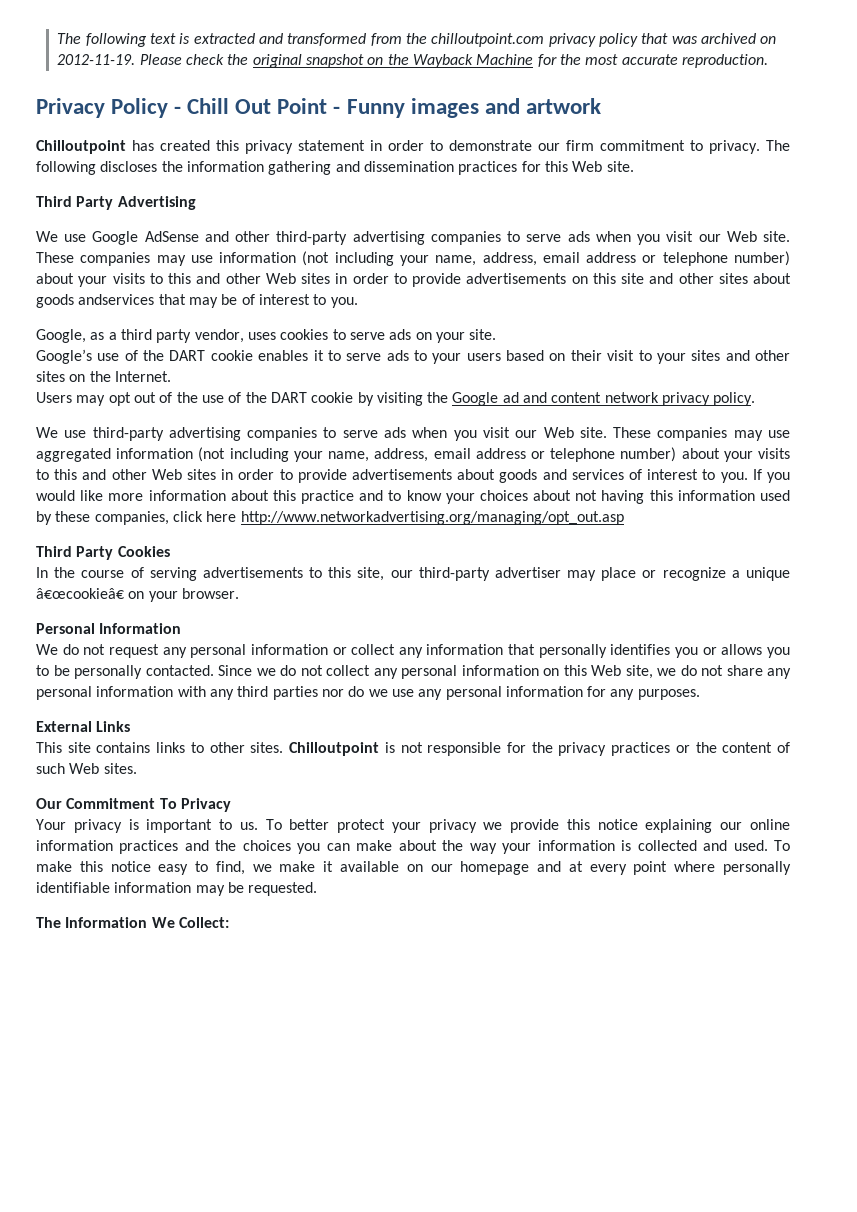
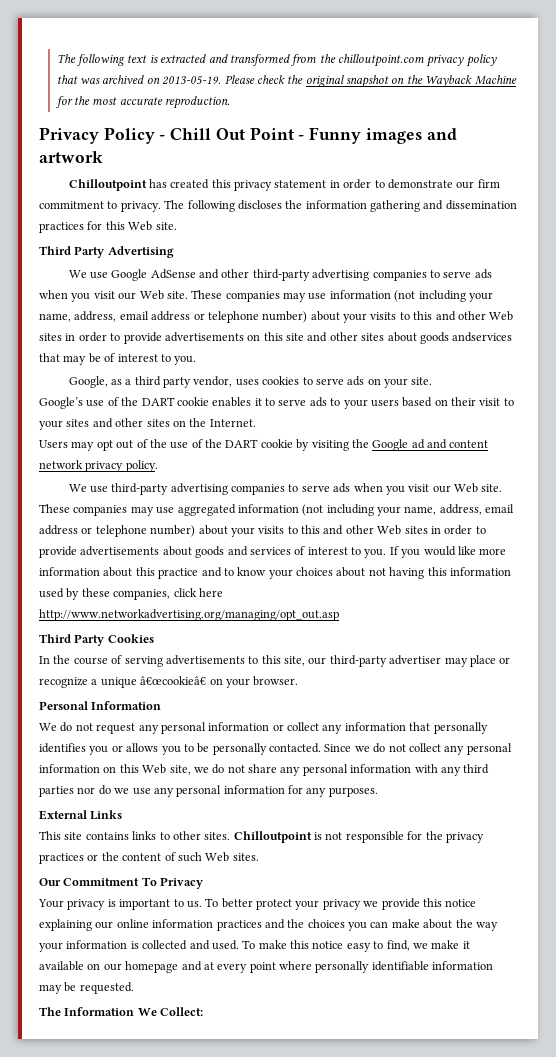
- The following text is extracted and transformed from the chilloutpoint.com privacy policy that was archived on 2012-11-19.
+ The following text is extracted and transformed from the chilloutpoint.com privacy policy that was archived on 2013-05-19.

